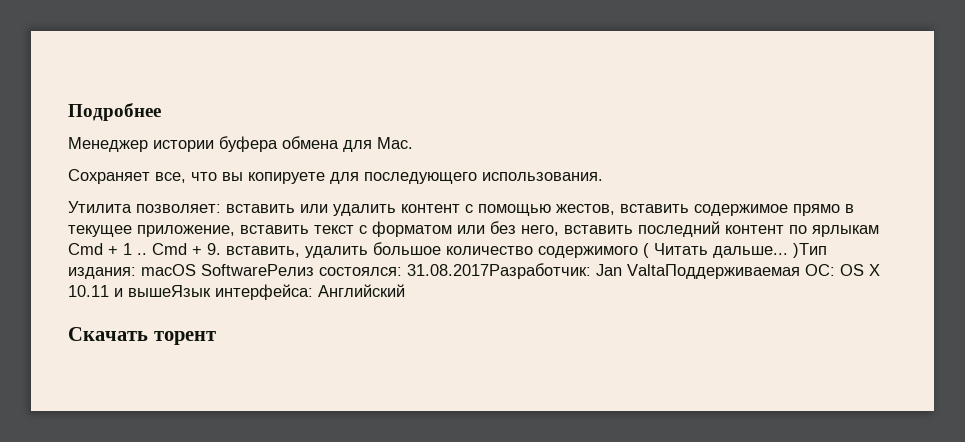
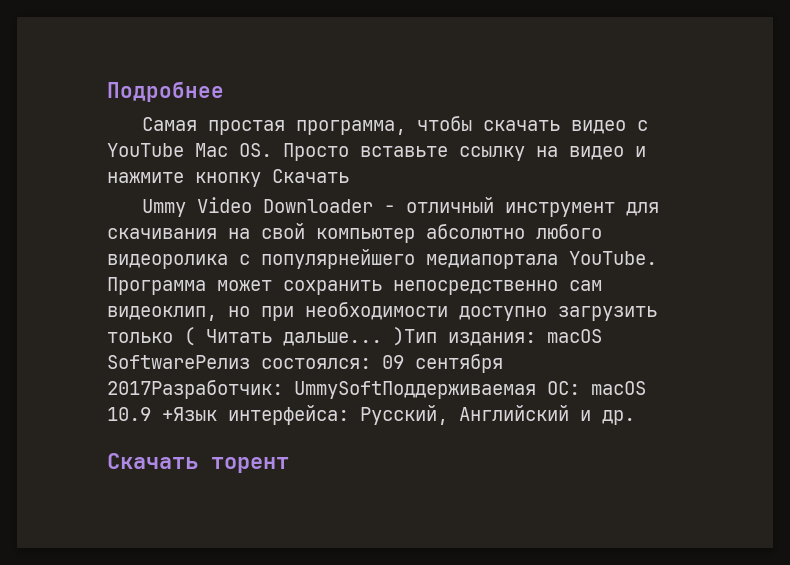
- Менеджер истории буфера обмена для Mac.
- Сохраняет все, что вы копируете для последующего использования.
- Утилита позволяет: вставить или удалить контент с помощью жестов, вставить содержимое прямо в текущее приложение, вставить текст с форматом или без него, вставить последний контент по ярлыкам Cmd + 1 .. Cmd + 9. вставить, удалить большое количество содержимого ( Читать дальше... )Тип издания: macOS SoftwareРелиз состоялся: 31.08.2017Разработчик: Jan ValtaПоддерживаемая ОС: OS X 10.11 и вышеЯзык интерфейса: Английский
+ Самая простая программа, чтобы скачать видео с YouTube Mac OS. Просто вставьте ссылку на видео и нажмите кнопку Скачать
+ Ummy Video Downloader - отличный инструмент для скачивания на свой компьютер абсолютно любого видеоролика с популярнейшего медиапортала YouTube. Программа может сохранить непосредственно сам видеоклип, но при необходимости доступно загрузить только ( Читать дальше... )Тип издания: macOS SoftwareРелиз состоялся: 09 сентября 2017Разработчик: UmmySoftПоддерживаемая ОС: macOS 10.9 +Язык интерфейса: Русский, Английский и др.

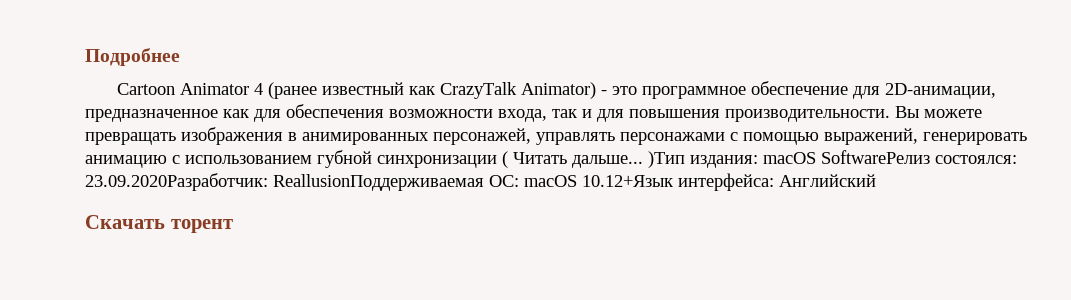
- Самая простая программа, чтобы скачать видео с YouTube Mac OS. Просто вставьте ссылку на видео и нажмите кнопку Скачать
- Ummy Video Downloader - отличный инструмент для скачивания на свой компьютер абсолютно любого видеоролика с популярнейшего медиапортала YouTube. Программа может сохранить непосредственно сам видеоклип, но при необходимости доступно загрузить только ( Читать дальше... )Тип издания: macOS SoftwareРелиз состоялся: 09 сентября 2017Разработчик: UmmySoftПоддерживаемая ОС: macOS 10.9 +Язык интерфейса: Русский, Английский и др.
+ Cartoon Animator 4 (ранее известный как CrazyTalk Animator) - это программное обеспечение для 2D-анимации, предназначенное как для обеспечения возможности входа, так и для повышения производительности. Вы можете превращать изображения в анимированных персонажей, управлять персонажами с помощью выражений, генерировать анимацию с использованием губной синхронизации ( Читать дальше... )Тип издания: macOS SoftwareРелиз состоялся: 23.09.2020Разработчик: ReallusionПоддерживаемая ОС: macOS 10.12+Язык интерфейса: Английский

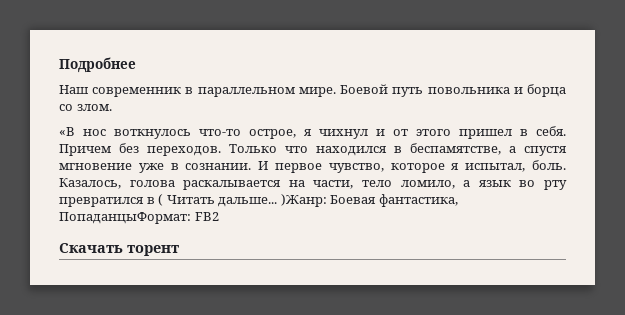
- Cartoon Animator 4 (ранее известный как CrazyTalk Animator) - это программное обеспечение для 2D-анимации, предназначенное как для обеспечения возможности входа, так и для повышения производительности. Вы можете превращать изображения в анимированных персонажей, управлять персонажами с помощью выражений, генерировать анимацию с использованием губной синхронизации ( Читать дальше... )Тип издания: macOS SoftwareРелиз состоялся: 23.09.2020Разработчик: ReallusionПоддерживаемая ОС: macOS 10.12+Язык интерфейса: Английский
+ Наш современник в параллельном мире. Боевой путь повольника и борца со злом.
+ «В нос воткнулось что-то острое, я чихнул и от этого пришел в себя. Причем без переходов. Только что находился в беспамятстве, а спустя мгновение уже в сознании. И первое чувство, которое я испытал, боль. Казалось, голова раскалывается на части, тело ломило, а язык во рту превратился в ( Читать дальше... )Жанр: Боевая фантастика, ПопаданцыФормат: FB2

